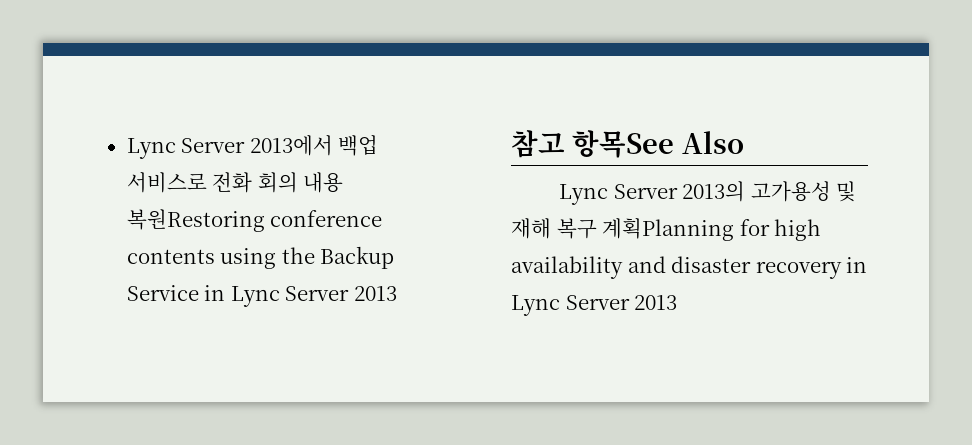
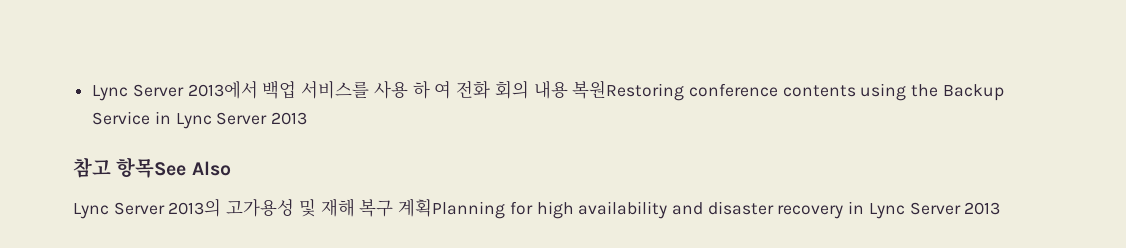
- Lync Server 2013에서 백업 서비스로 전화 회의 내용 복원Restoring conference contents using the Backup Service in Lync Server 2013
+ Lync Server 2013에서 백업 서비스를 사용 하 여 전화 회의 내용 복원Restoring conference contents using the Backup Service in Lync Server 2013

